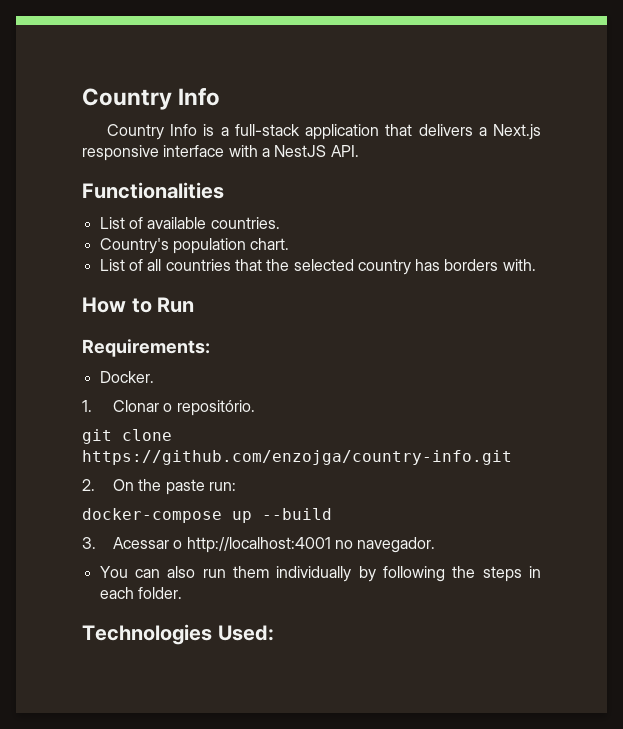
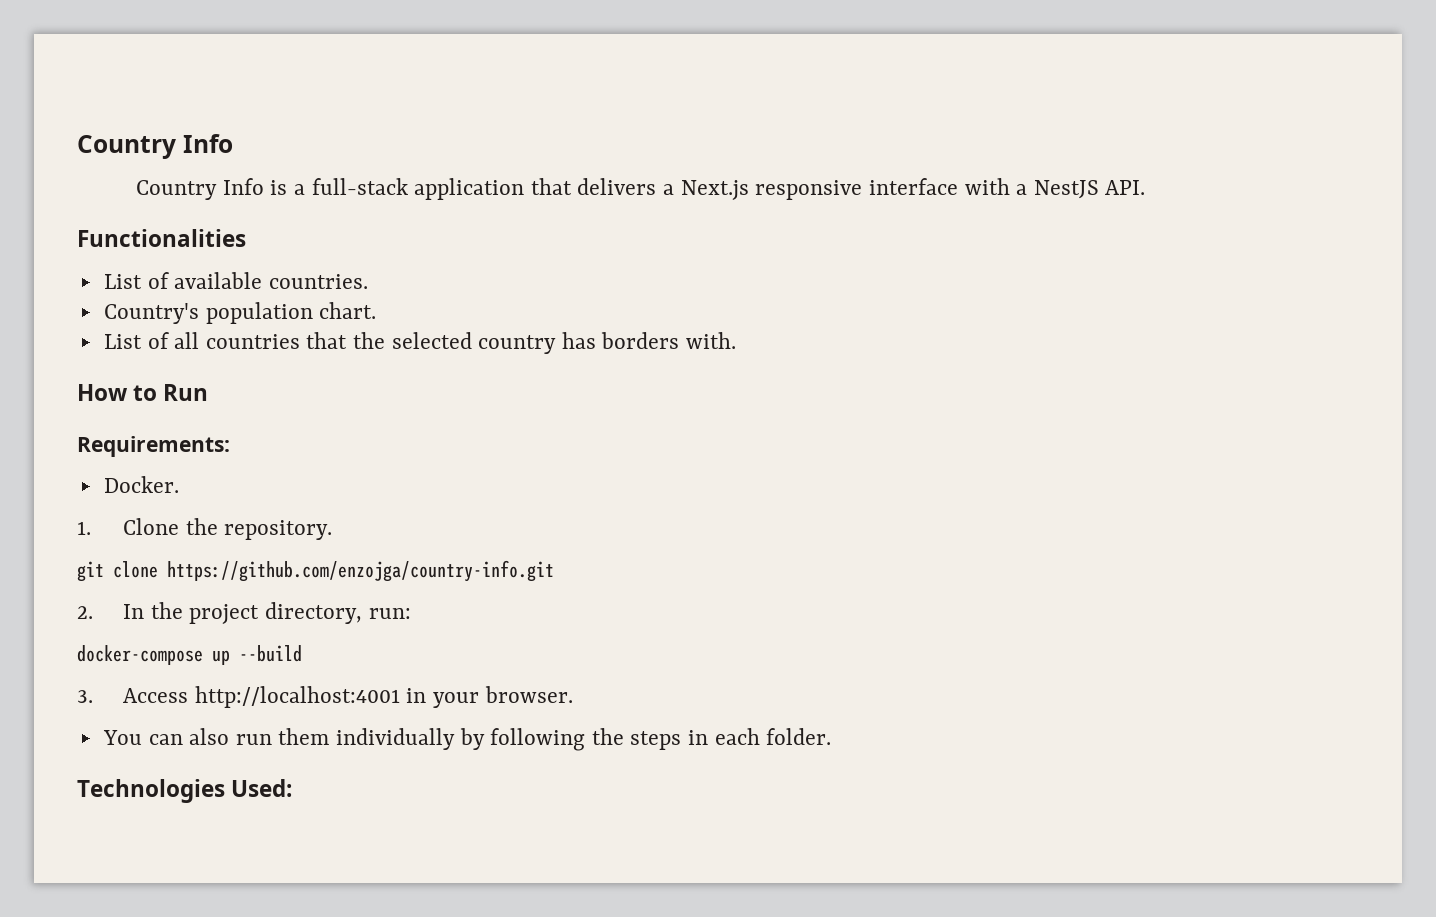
- 1. Clonar o repositório.
+ 1. Clone the repository.
- 2. On the paste run:
+ 2. In the project directory, run:
- 3. Acessar o http://localhost:4001 no navegador.
+ 3. Access http://localhost:4001 in your browser.

